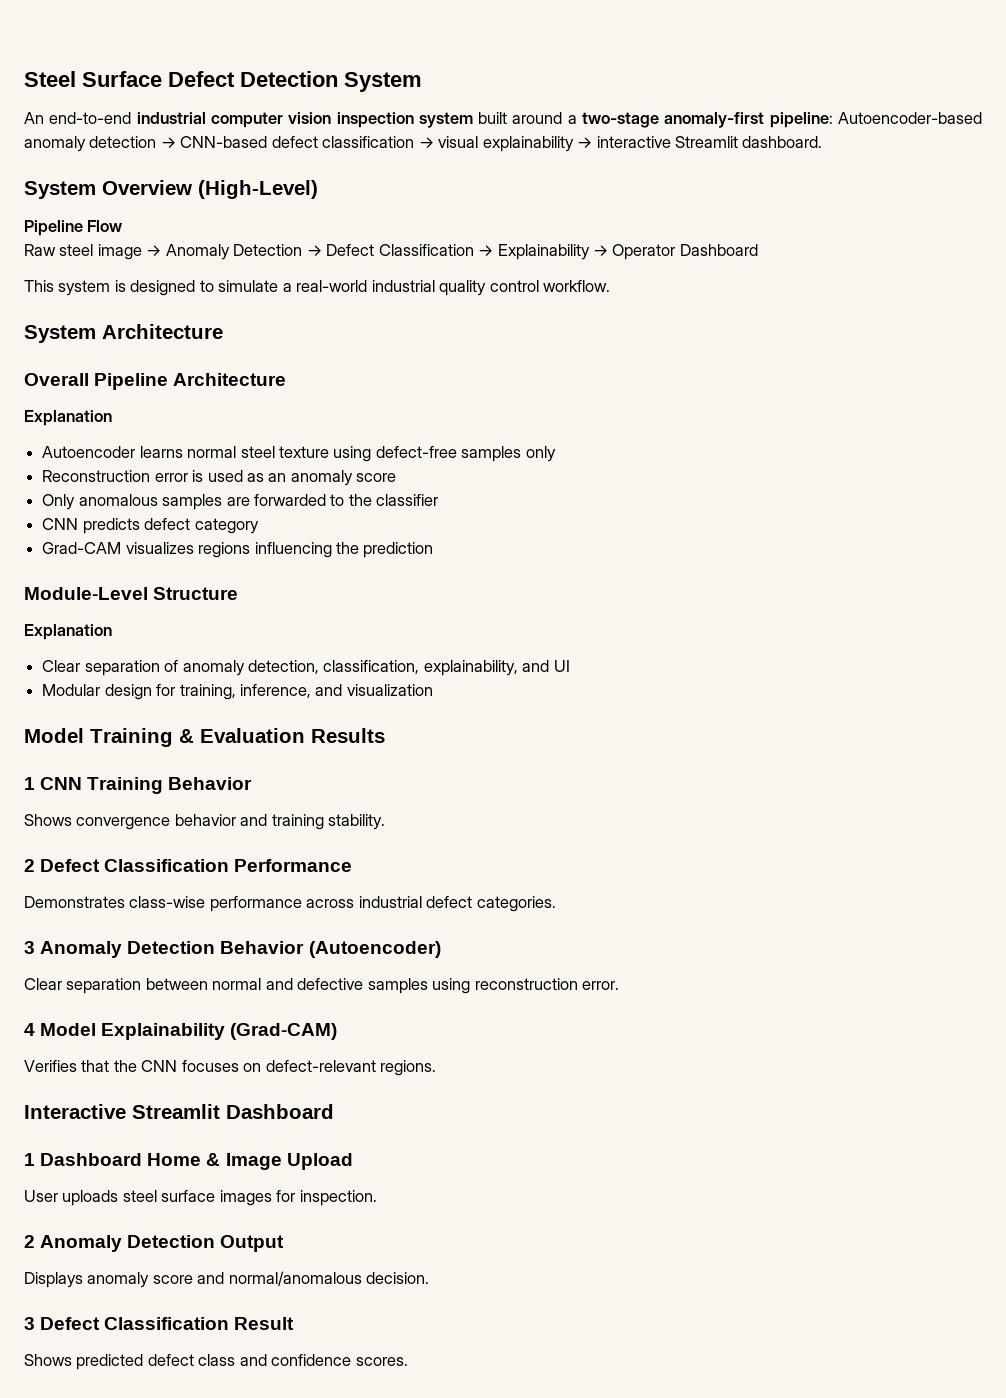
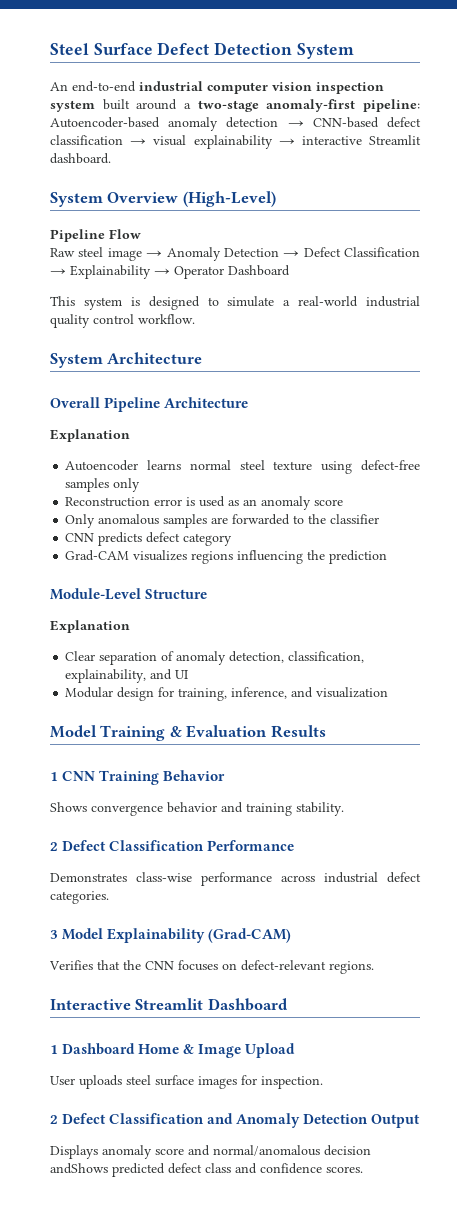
- 3 Anomaly Detection Behavior (Autoencoder)
- Clear separation between normal and defective samples using reconstruction error.
- 4 Model Explainability (Grad-CAM)
+ 3 Model Explainability (Grad-CAM)
- 2 Anomaly Detection Output
+ 2 Defect Classification and Anomaly Detection Output
- Displays anomaly score and normal/anomalous decision.
- 3 Defect Classification Result
- Shows predicted defect class and confidence scores.
+ Displays anomaly score and normal/anomalous decision andShows predicted defect class and confidence scores.

